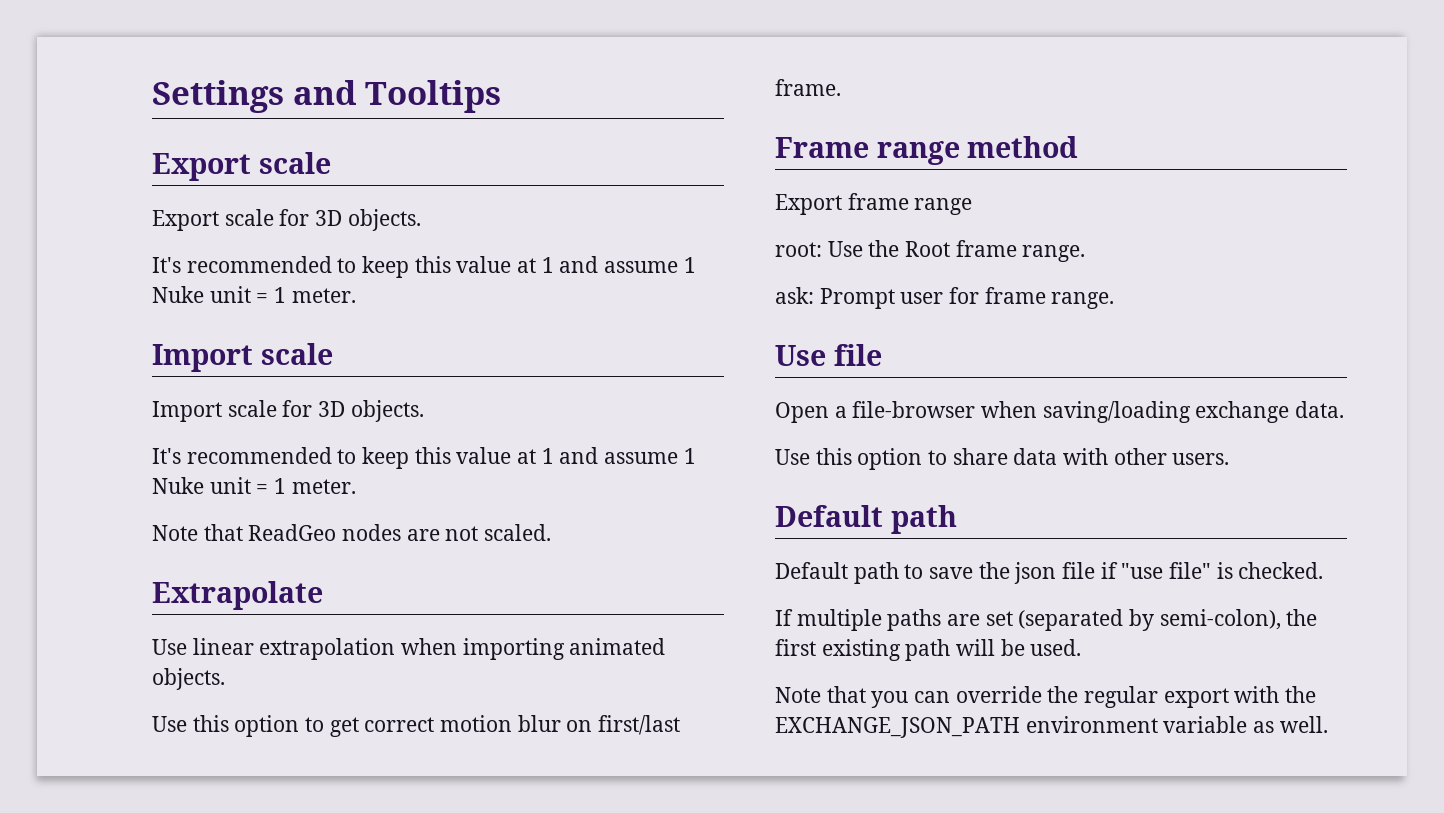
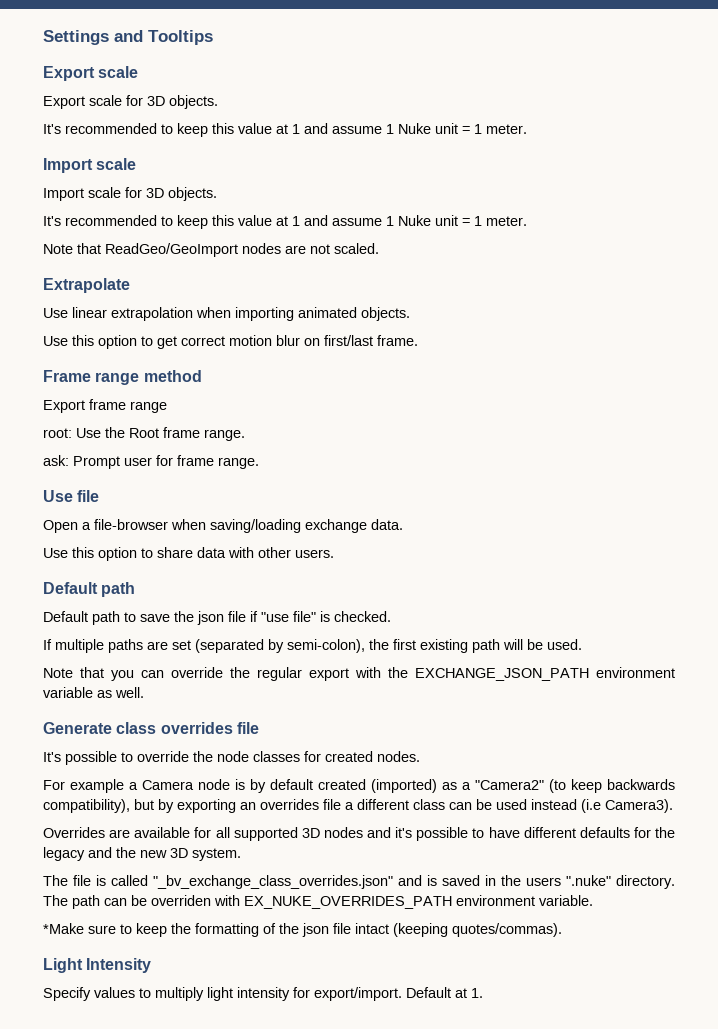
- Note that ReadGeo nodes are not scaled.
+ Note that ReadGeo/GeoImport nodes are not scaled.
+ Generate class overrides file
+ It's possible to override the node classes for created nodes.
+ For example a Camera node is by default created (imported) as a "Camera2" (to keep backwards compatibility), but by exporting an overrides file a different class can be used instead (i.e Camera3).
+ Overrides are available for all supported 3D nodes and it's possible to have different defaults for the legacy and the new 3D system.
+ The file is called "_bv_exchange_class_overrides.json" and is saved in the users ".nuke" directory. The path can be overriden with EX_NUKE_OVERRIDES_PATH environment variable.
+ *Make sure to keep the formatting of the json file intact (keeping quotes/commas).
+ Light Intensity
+ Specify values to multiply light intensity for export/import. Default at 1.

